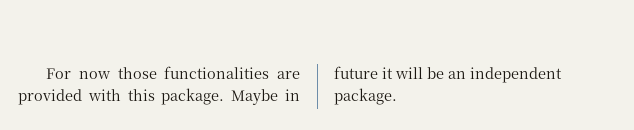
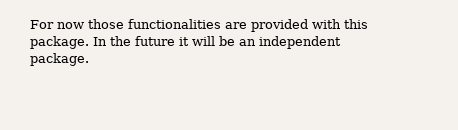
- Maybe in future it will be an independent package.
+ In the future it will be an independent package.

